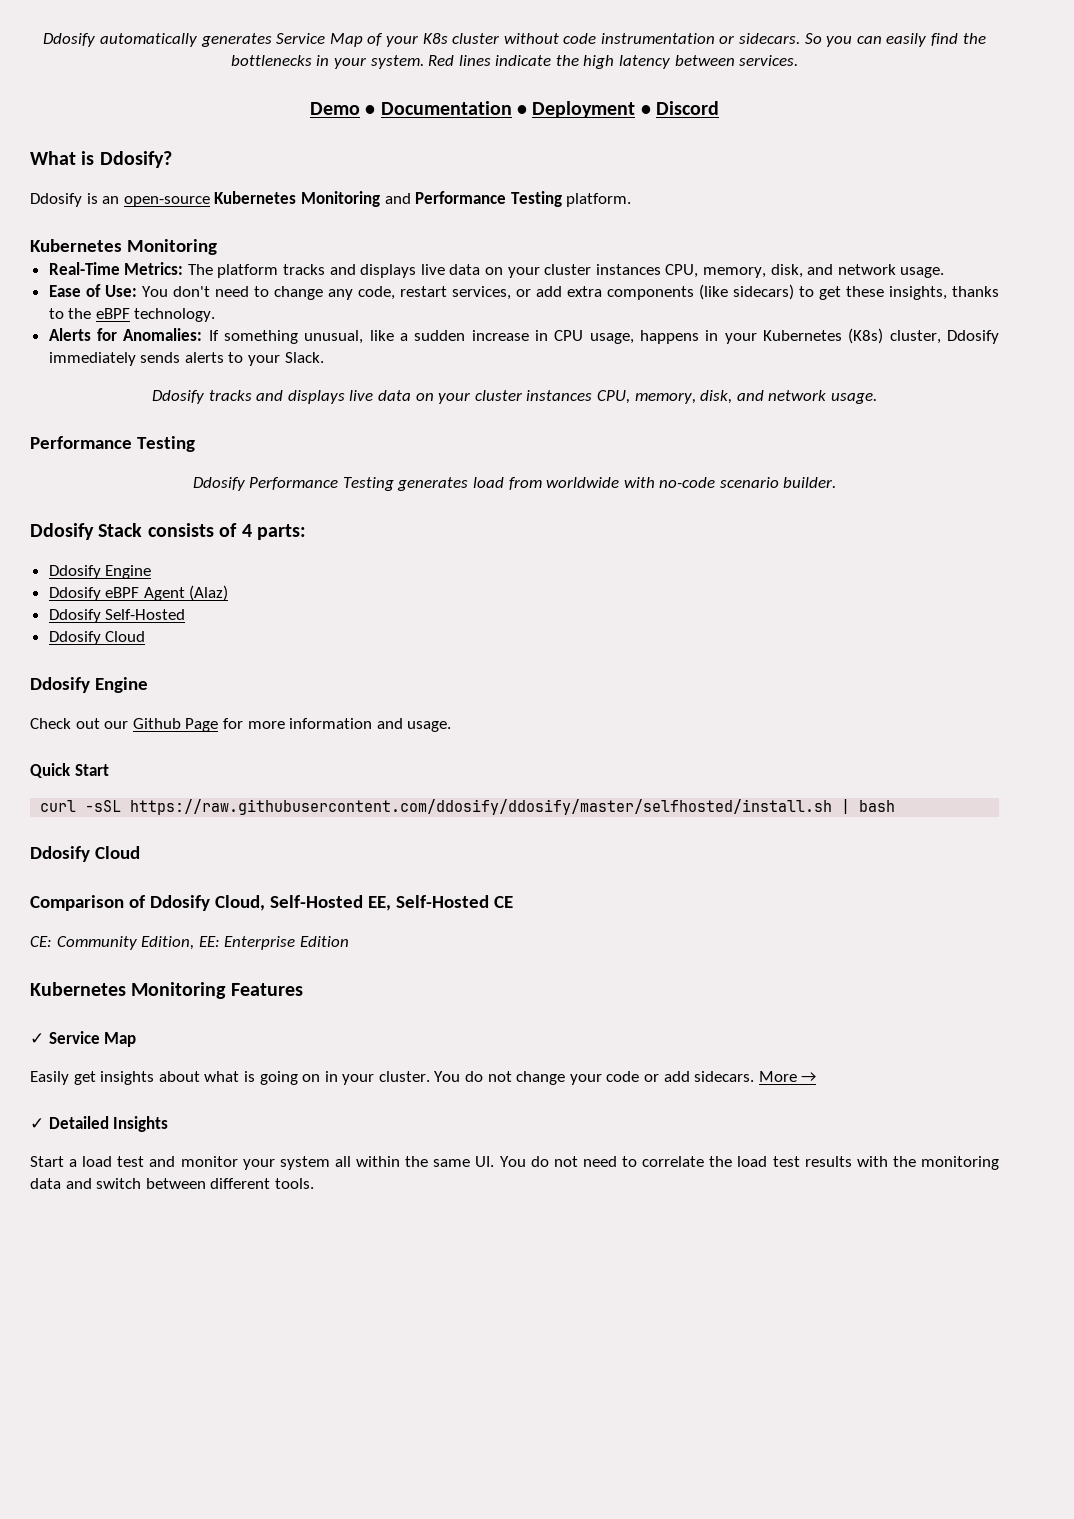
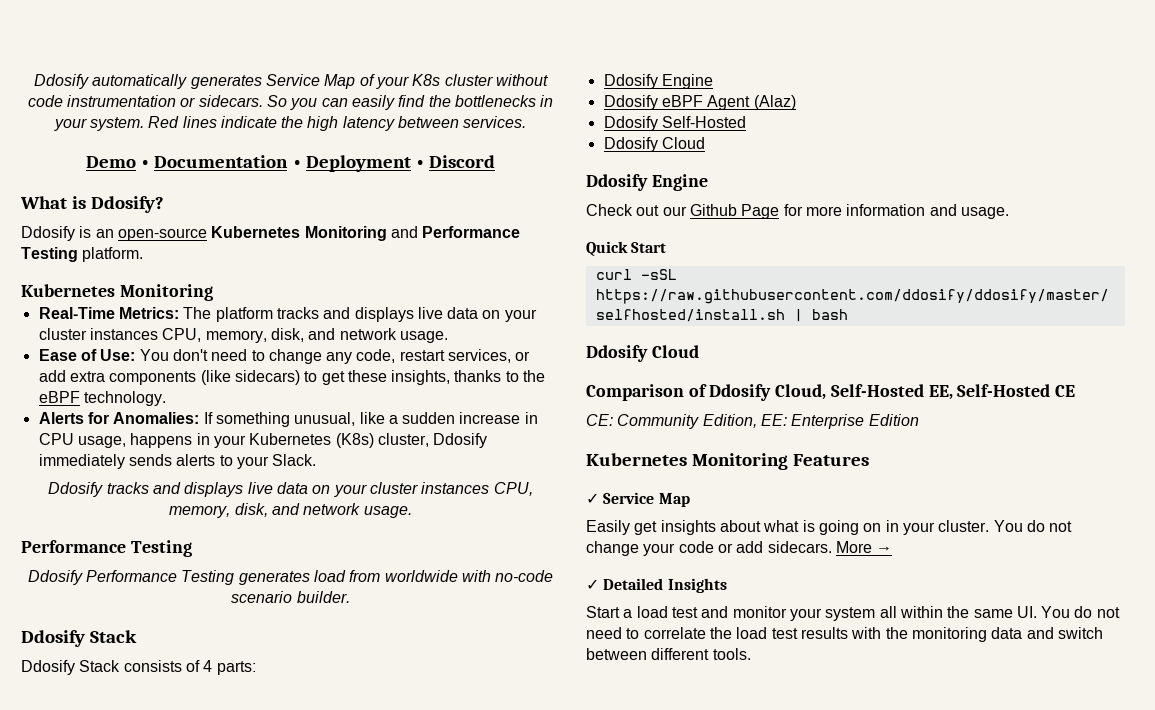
  Ddosify Performance Testing generates load from worldwide with no-code scenario builder.
+ Ddosify Stack

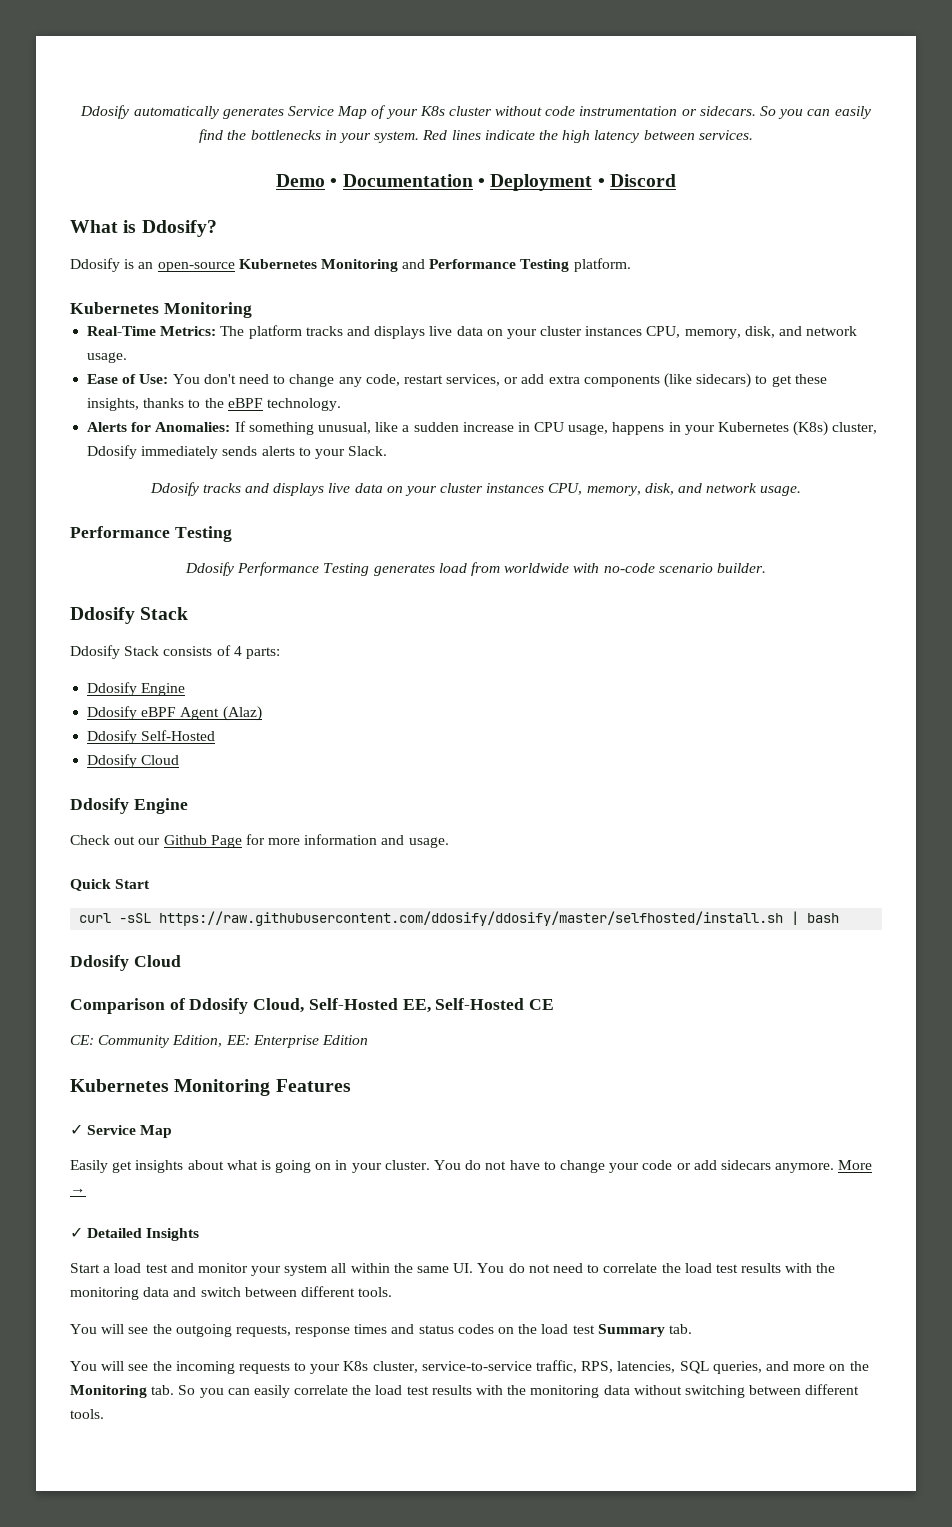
- You do not change your code or add sidecars.
+ You do not have to change your code or add sidecars anymore.
+ You will see the outgoing requests, response times and status codes on the load test Summary tab.
+ You will see the incoming requests to your K8s cluster, service-to-service traffic, RPS, latencies, SQL queries, and more on the Monitoring tab. So you can easily correlate the load test results with the monitoring data without switching between different tools.

